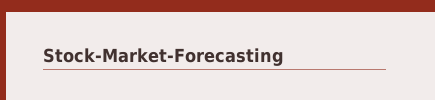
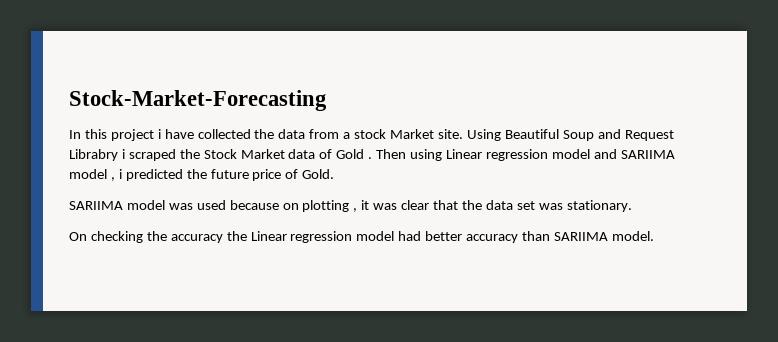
+ In this project i have collected the data from a stock Market site. Using Beautiful Soup and Request Librabry i scraped the Stock Market data of Gold . Then using Linear regression model and SARIIMA model , i predicted the future price of Gold.
+ SARIIMA model was used because on plotting , it was clear that the data set was stationary.
+ On checking the accuracy the Linear regression model had better accuracy than SARIIMA model.

